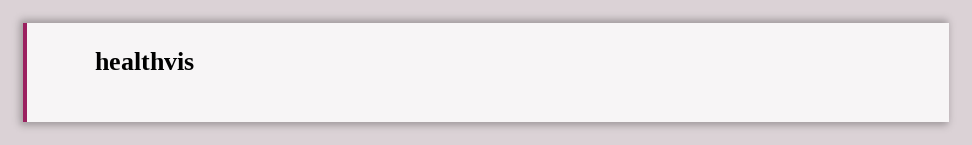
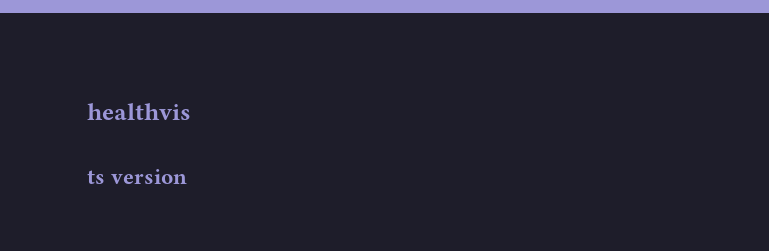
+ ts version

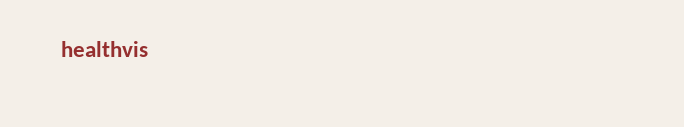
- ts version

